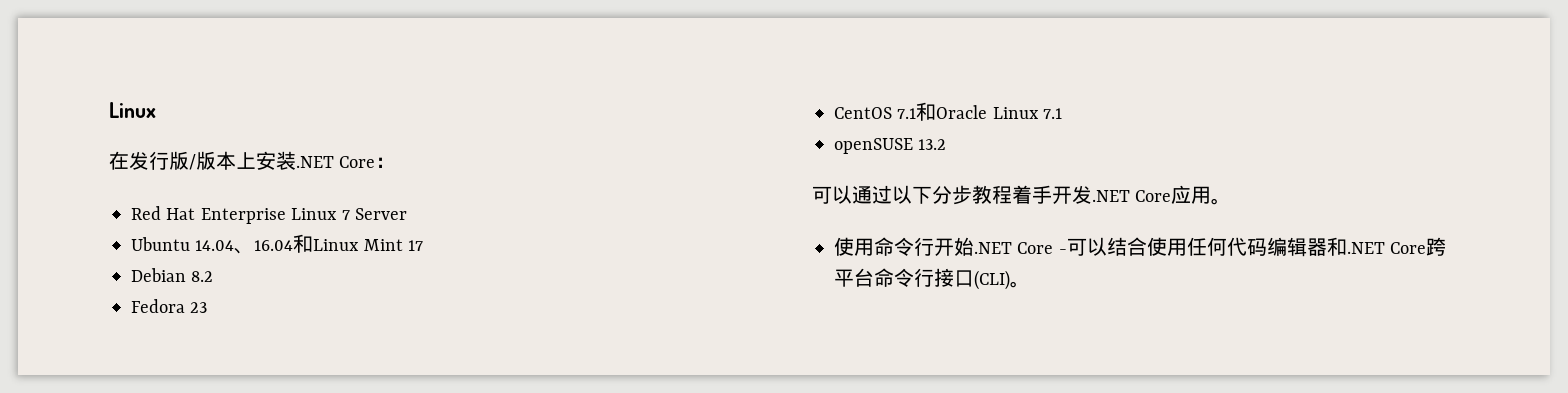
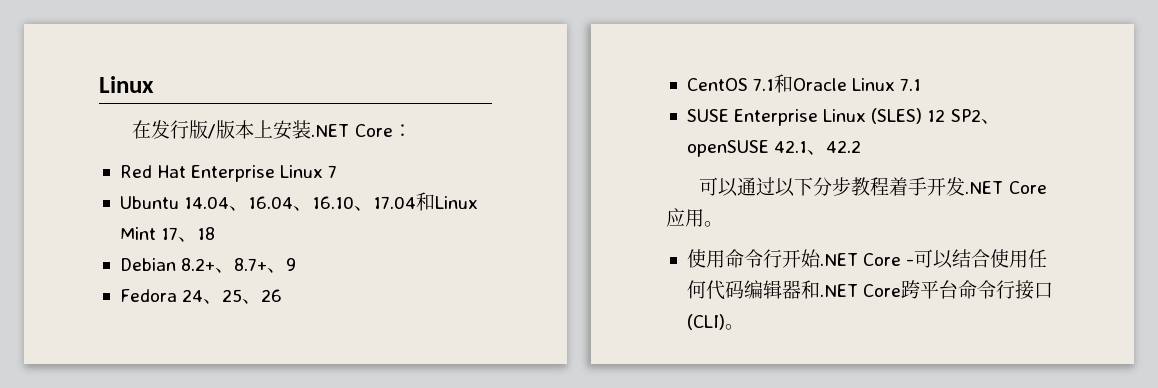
- Red Hat Enterprise Linux 7 Server
+ Red Hat Enterprise Linux 7
- Ubuntu 14.04、16.04和Linux Mint 17
+ Ubuntu 14.04、16.04、16.10、17.04和Linux Mint 17、18
- Debian 8.2
- Fedora 23
+ Debian 8.2+、8.7+、9
+ Fedora 24、25、26
- openSUSE 13.2
+ SUSE Enterprise Linux (SLES) 12 SP2、openSUSE 42.1、42.2

